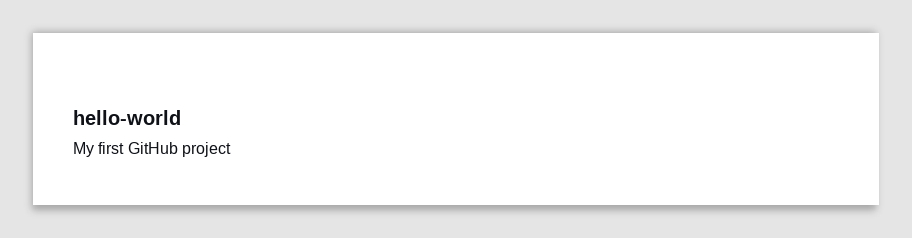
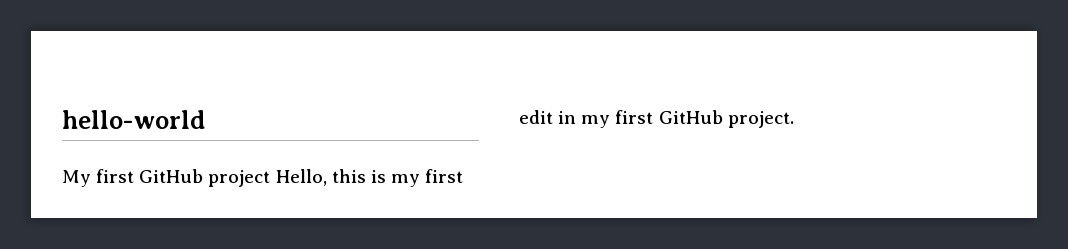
- My first GitHub project
+ My first GitHub project Hello, this is my first edit in my first GitHub project.

